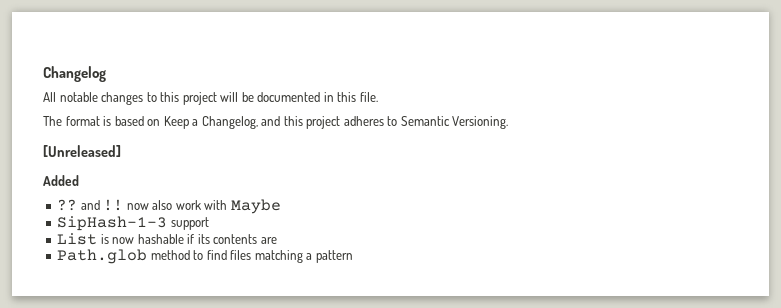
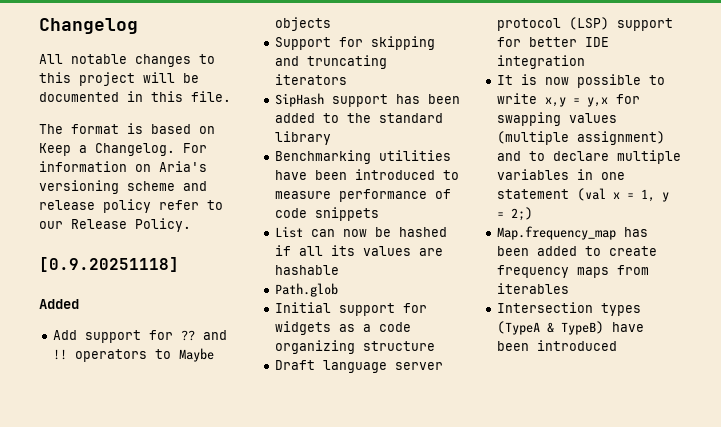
- The format is based on Keep a Changelog, and this project adheres to Semantic Versioning.
- [Unreleased]
+ The format is based on Keep a Changelog. For information on Aria's versioning scheme and release policy refer to our Release Policy.
+ [0.9.20251118]
  Added
- ?? and !! now also work with Maybe
- SipHash-1-3 support
- List is now hashable if its contents are
- Path.glob method to find files matching a pattern
+ Add support for ?? and !! operators to Maybe objects
+ Support for skipping and truncating iterators
+ SipHash support has been added to the standard library
+ Benchmarking utilities have been introduced to measure performance of code snippets
+ List can now be hashed if all its values are hashable
+ Path.glob
+ Initial support for widgets as a code organizing structure
+ Draft language server protocol (LSP) support for better IDE integration
+ It is now possible to write x,y = y,x for swapping values (multiple assignment) and to declare multiple variables in one statement (val x = 1, y = 2;)
+ Map.frequency_map has been added to create frequency maps from iterables
+ Intersection types (TypeA & TypeB) have been introduced

